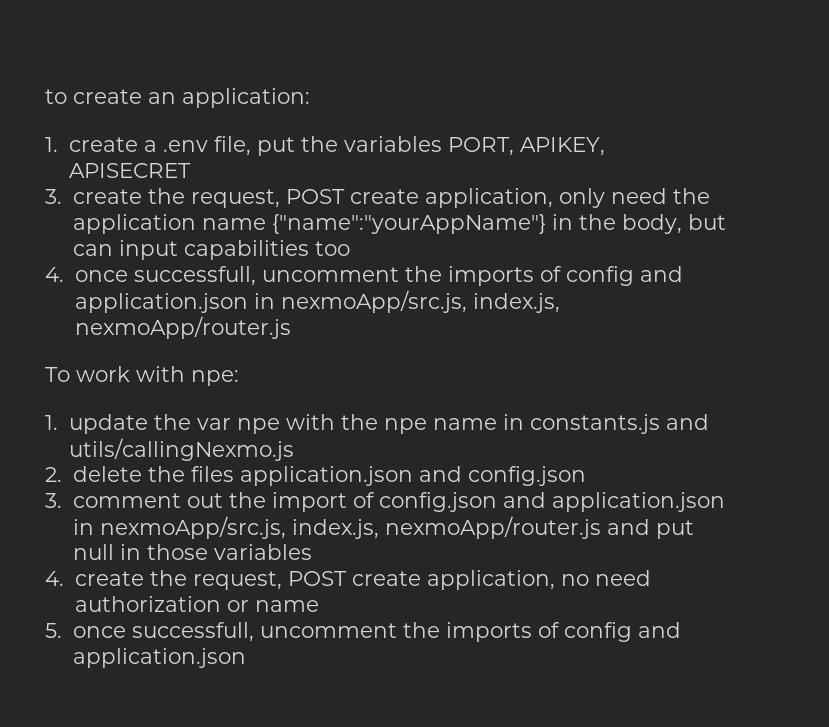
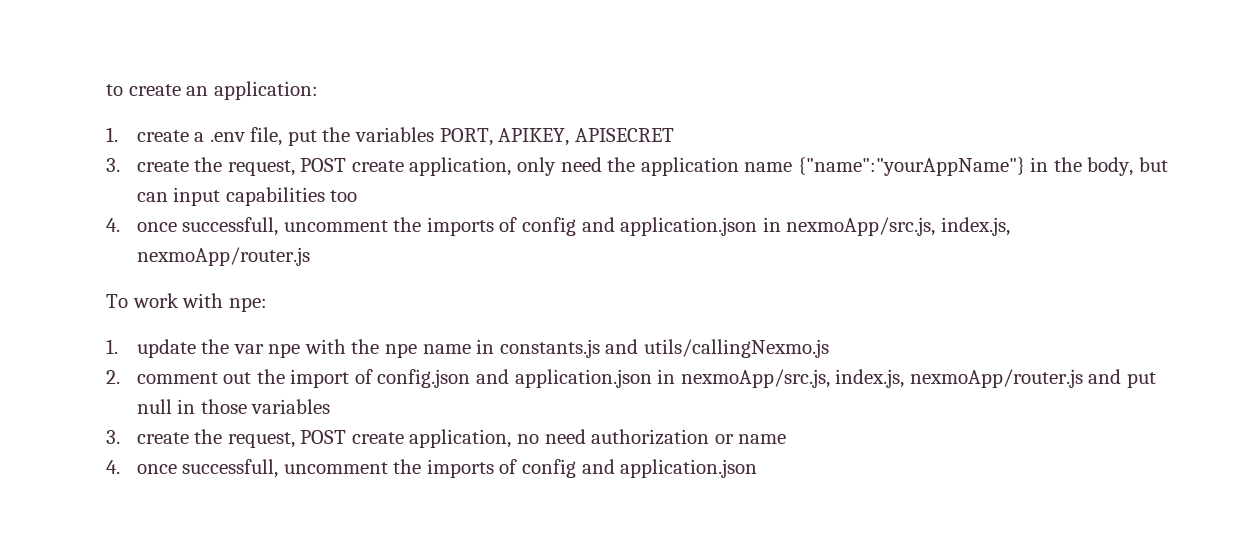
- 2. delete the files application.json and config.json
- 3. comment out the import of config.json and application.json in nexmoApp/src.js, index.js, nexmoApp/router.js and put null in those variables
+ 2. comment out the import of config.json and application.json in nexmoApp/src.js, index.js, nexmoApp/router.js and put null in those variables
- 4. create the request, POST create application, no need authorization or name
- 5. once successfull, uncomment the imports of config and application.json
+ 3. create the request, POST create application, no need authorization or name
+ 4. once successfull, uncomment the imports of config and application.json

